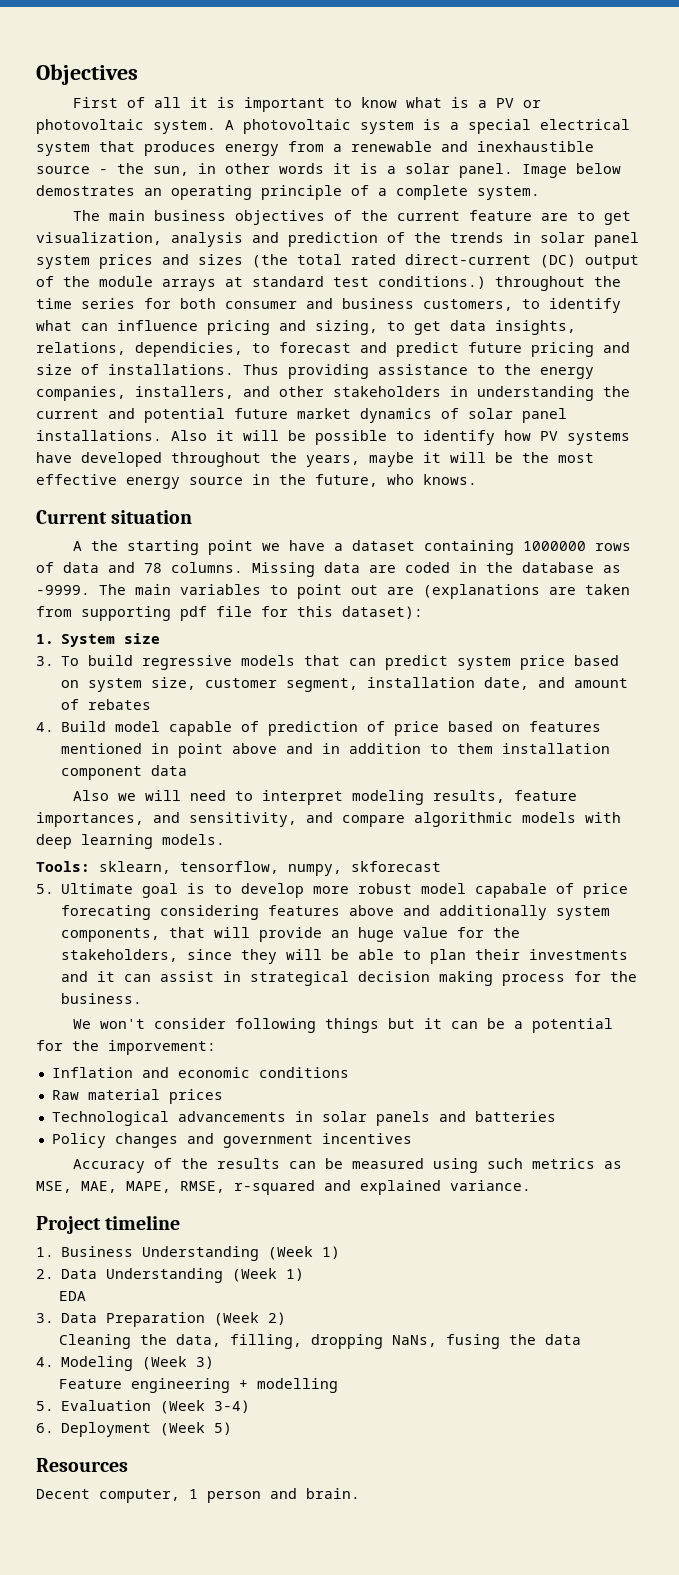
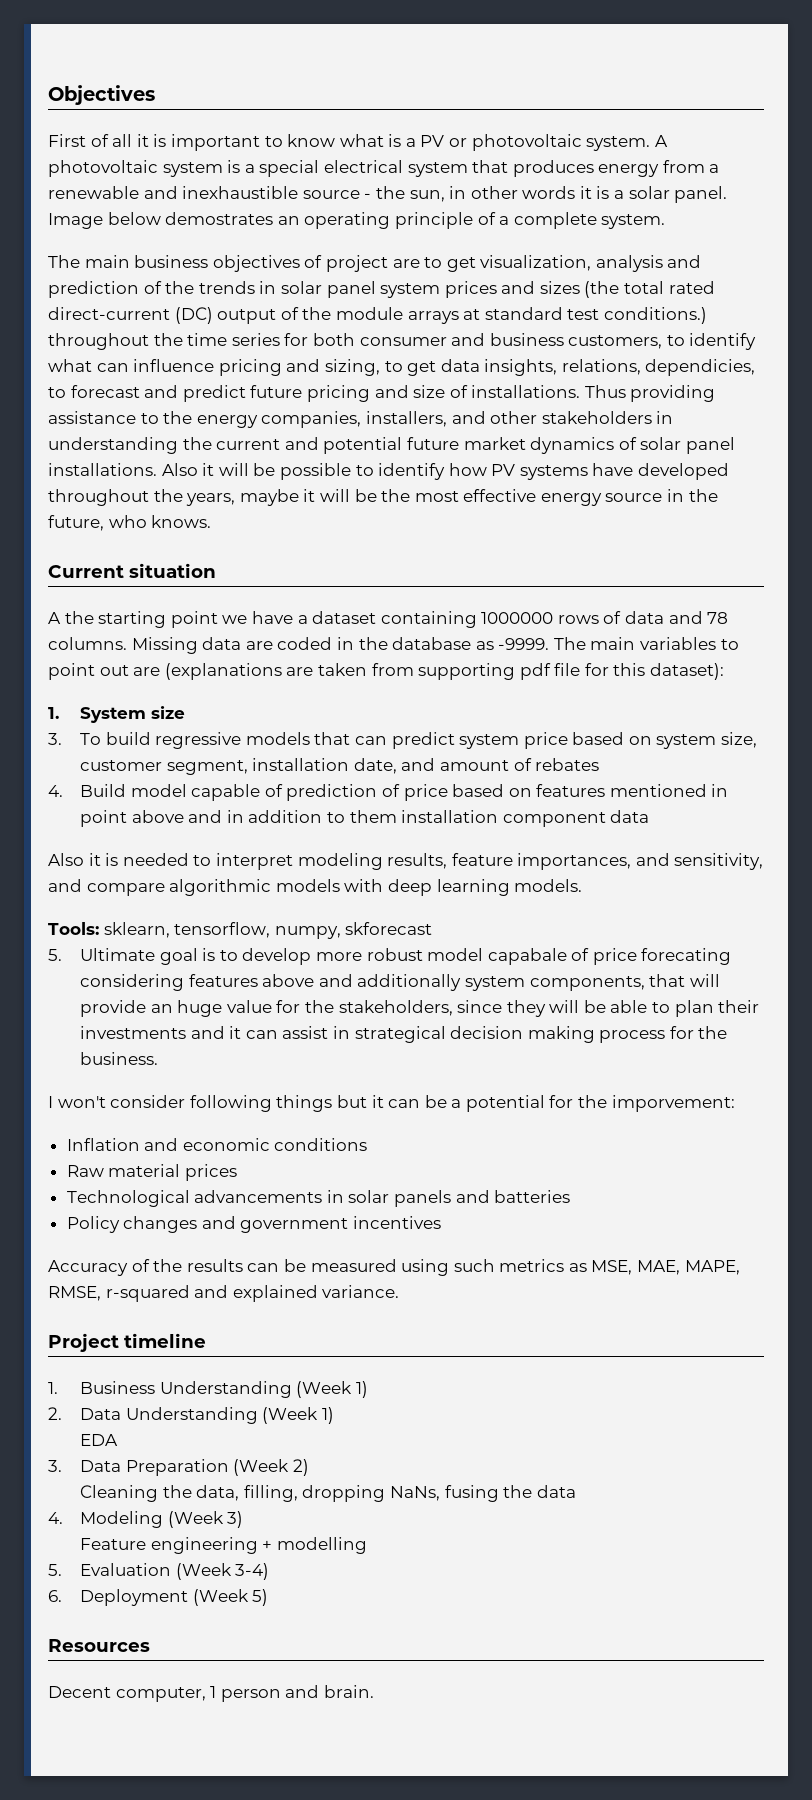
- The main business objectives of the current feature are to get visualization, analysis and prediction of the trends in solar panel system prices and sizes (the total rated direct-current (DC) output of the module arrays at standard test conditions.) throughout the time series for both consumer and business customers, to identify what can influence pricing and sizing, to get data insights, relations, dependicies, to forecast and predict future pricing and size of installations.
+ The main business objectives of project are to get visualization, analysis and prediction of the trends in solar panel system prices and sizes (the total rated direct-current (DC) output of the module arrays at standard test conditions.) throughout the time series for both consumer and business customers, to identify what can influence pricing and sizing, to get data insights, relations, dependicies, to forecast and predict future pricing and size of installations.
- Also we will need to interpret modeling results, feature importances, and sensitivity, and compare algorithmic models with deep learning models.
+ Also it is needed to interpret modeling results, feature importances, and sensitivity, and compare algorithmic models with deep learning models.
- We won't consider following things but it can be a potential for the imporvement:
+ I won't consider following things but it can be a potential for the imporvement:

